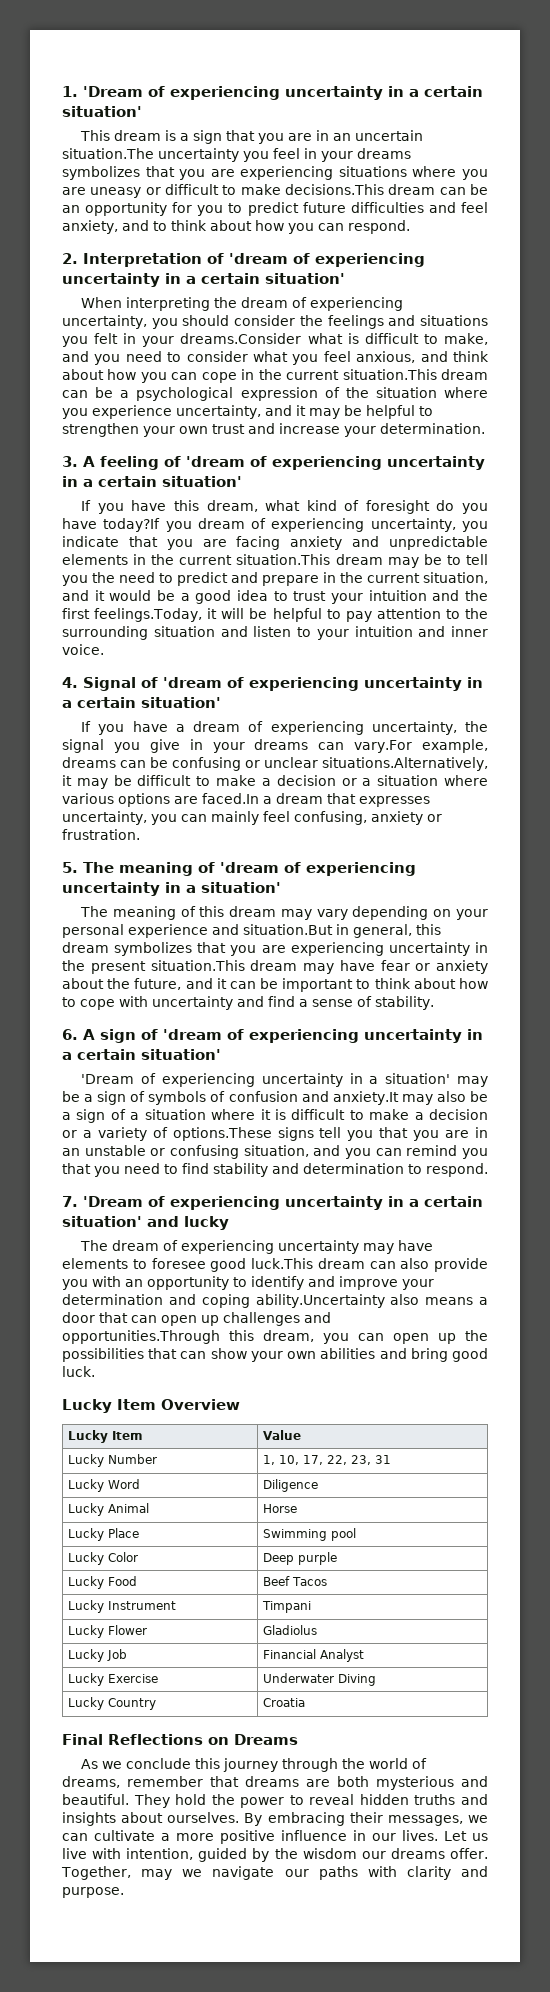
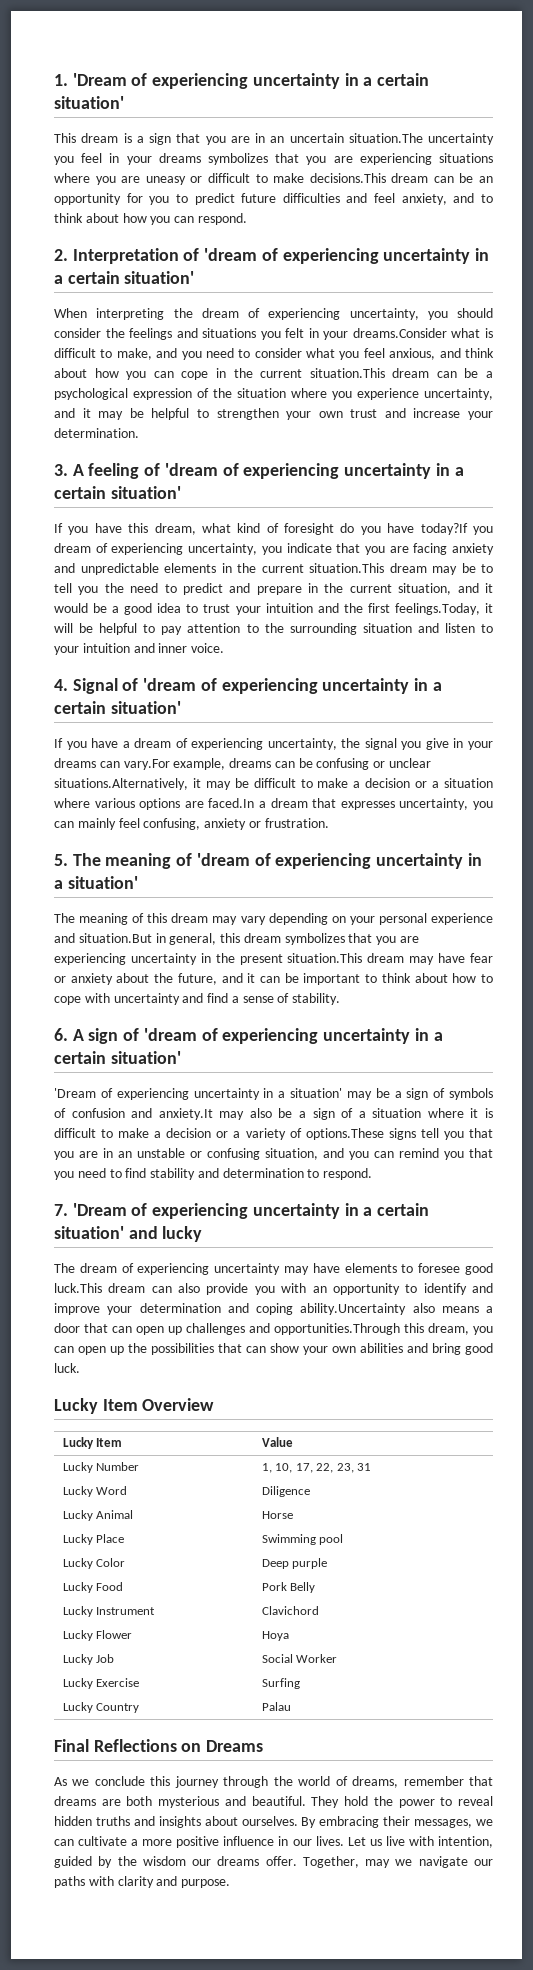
- Lucky Food | Beef Tacos
+ Lucky Food | Pork Belly
- Lucky Instrument | Timpani
+ Lucky Instrument | Clavichord
- Lucky Flower | Gladiolus
+ Lucky Flower | Hoya
- Lucky Job | Financial Analyst
+ Lucky Job | Social Worker
- Lucky Exercise | Underwater Diving
+ Lucky Exercise | Surfing
- Lucky Country | Croatia
+ Lucky Country | Palau

